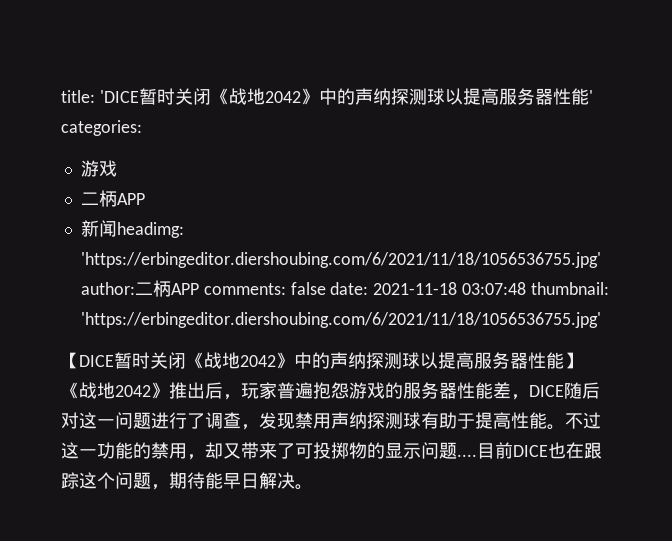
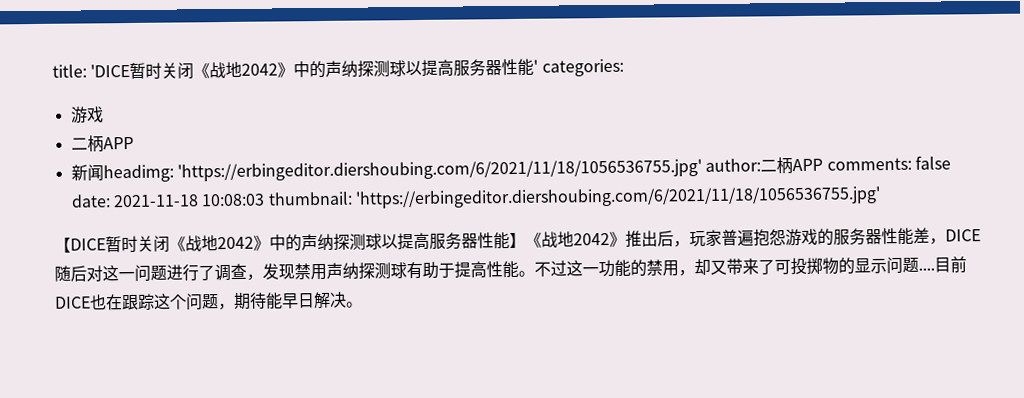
- 新闻headimg: 'https://erbingeditor.diershoubing.com/6/2021/11/18/1056536755.jpg' author:二柄APP comments: false date: 2021-11-18 03:07:48 thumbnail: 'https://erbingeditor.diershoubing.com/6/2021/11/18/1056536755.jpg'
+ 新闻headimg: 'https://erbingeditor.diershoubing.com/6/2021/11/18/1056536755.jpg' author:二柄APP comments: false date: 2021-11-18 10:08:03 thumbnail: 'https://erbingeditor.diershoubing.com/6/2021/11/18/1056536755.jpg'

